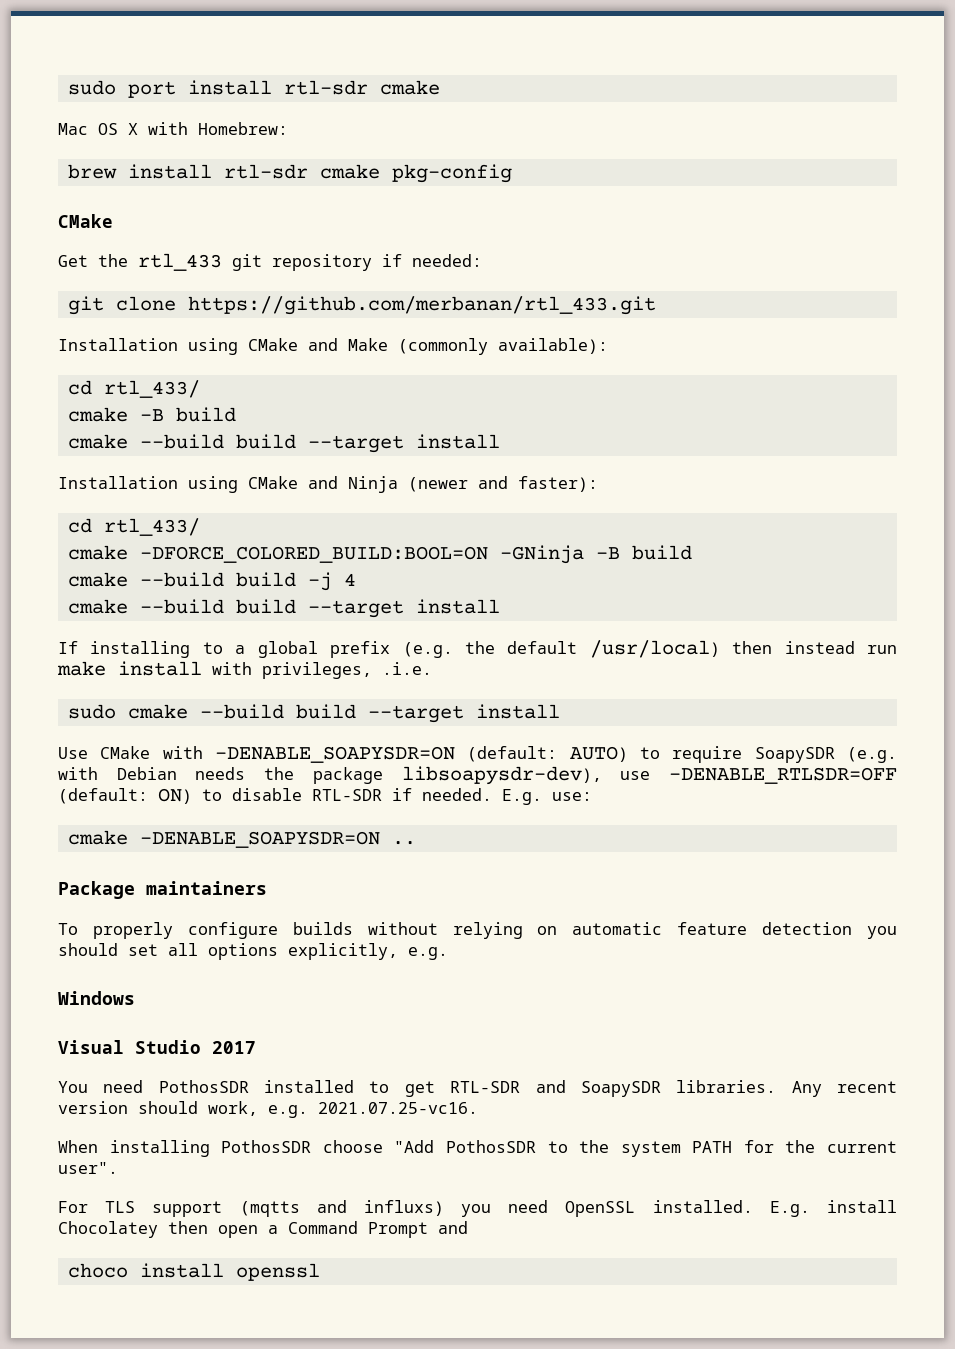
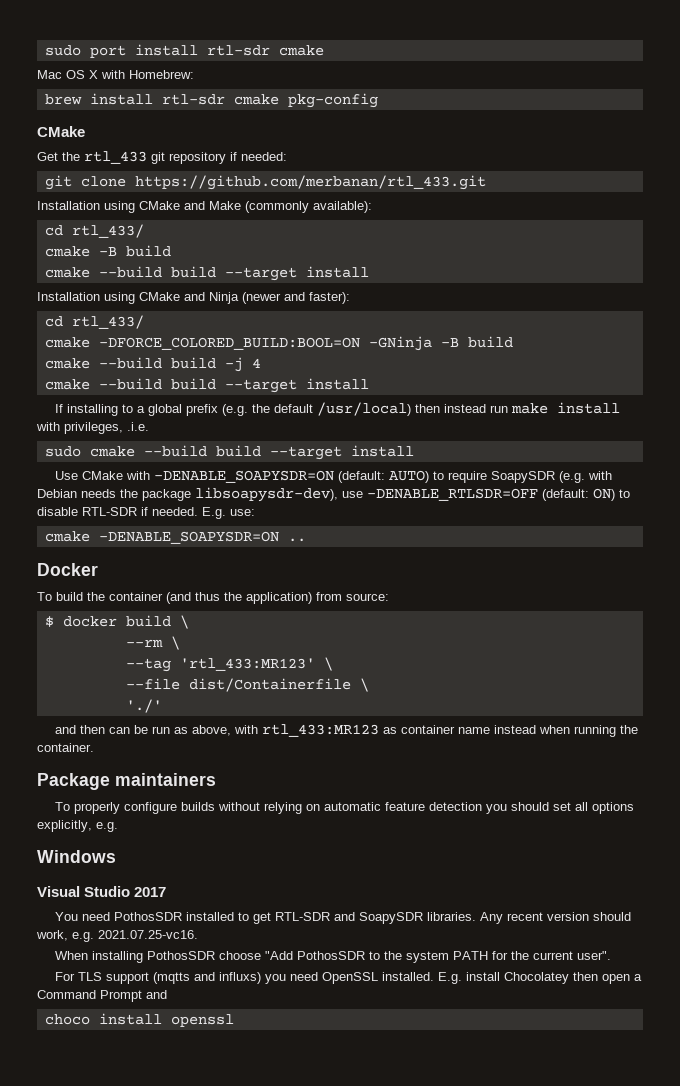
+ Docker
+ To build the container (and thus the application) from source:
+ $ docker build \
+ --rm \
+ --tag 'rtl_433:MR123' \
+ --file dist/Containerfile \
+ './'
+ and then can be run as above, with rtl_433:MR123 as container name instead when running the container.

